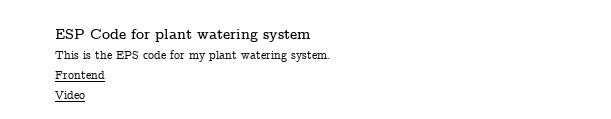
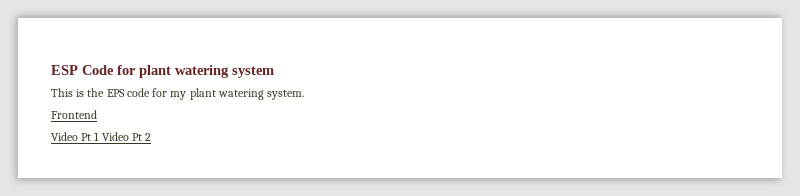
- Video
+ Video Pt 1 Video Pt 2

